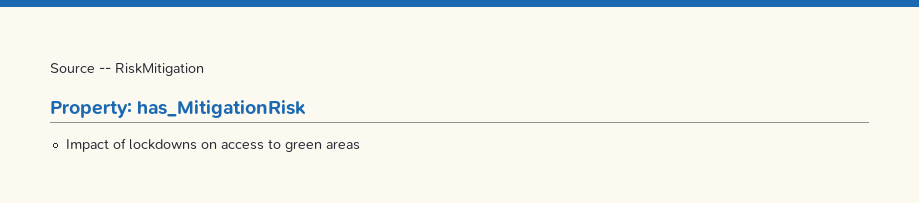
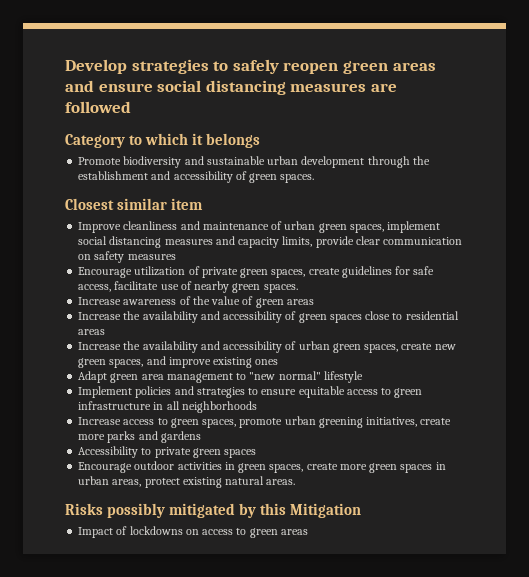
- Source -- RiskMitigation
- Property: has_MitigationRisk
+ Develop strategies to safely reopen green areas and ensure social distancing measures are followed
+ Category to which it belongs
+ Promote biodiversity and sustainable urban development through the establishment and accessibility of green spaces.
+ Closest similar item
+ Improve cleanliness and maintenance of urban green spaces, implement social distancing measures and capacity limits, provide clear communication on safety measures
+ Encourage utilization of private green spaces, create guidelines for safe access, facilitate use of nearby green spaces.
+ Increase awareness of the value of green areas
+ Increase the availability and accessibility of green spaces close to residential areas
+ Increase the availability and accessibility of urban green spaces, create new green spaces, and improve existing ones
+ Adapt green area management to "new normal" lifestyle
+ Implement policies and strategies to ensure equitable access to green infrastructure in all neighborhoods
+ Increase access to green spaces, promote urban greening initiatives, create more parks and gardens
+ Accessibility to private green spaces
+ Encourage outdoor activities in green spaces, create more green spaces in urban areas, protect existing natural areas.
+ Risks possibly mitigated by this Mitigation

